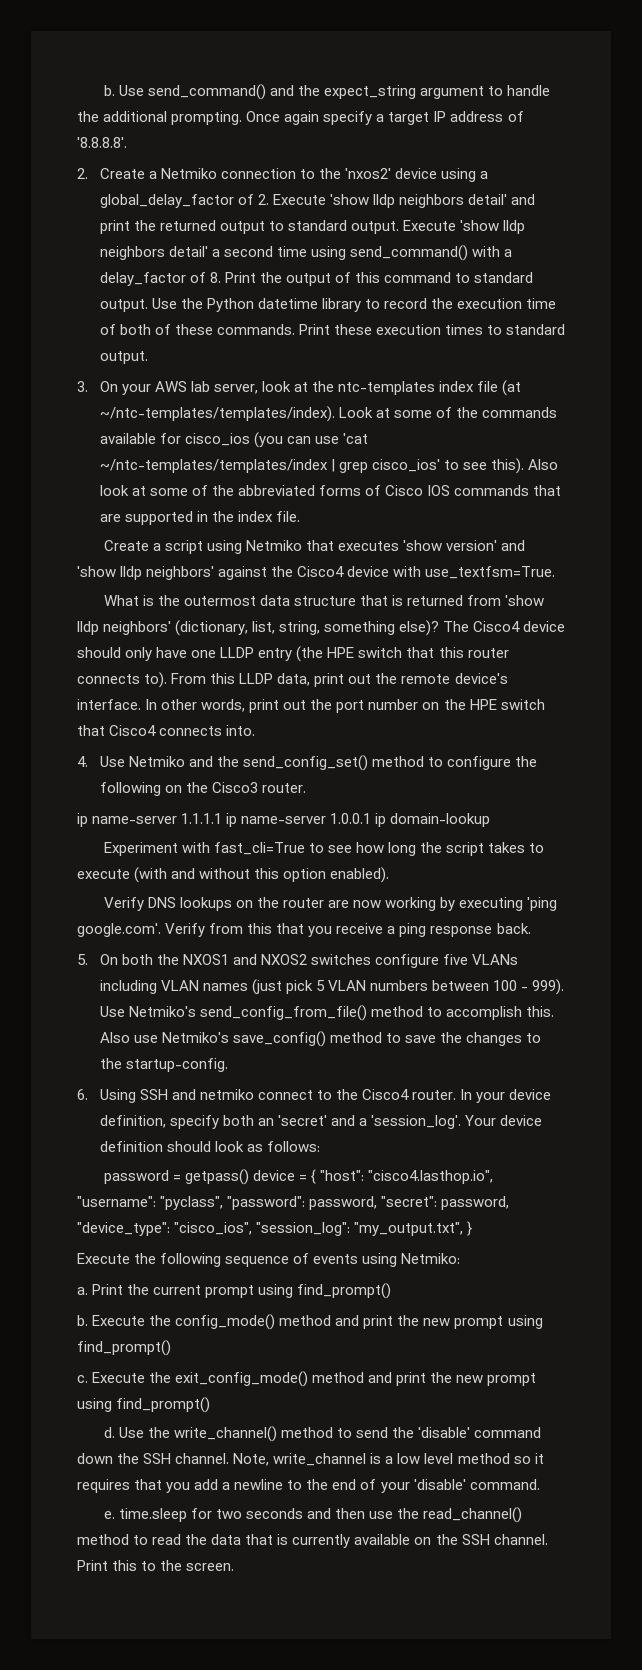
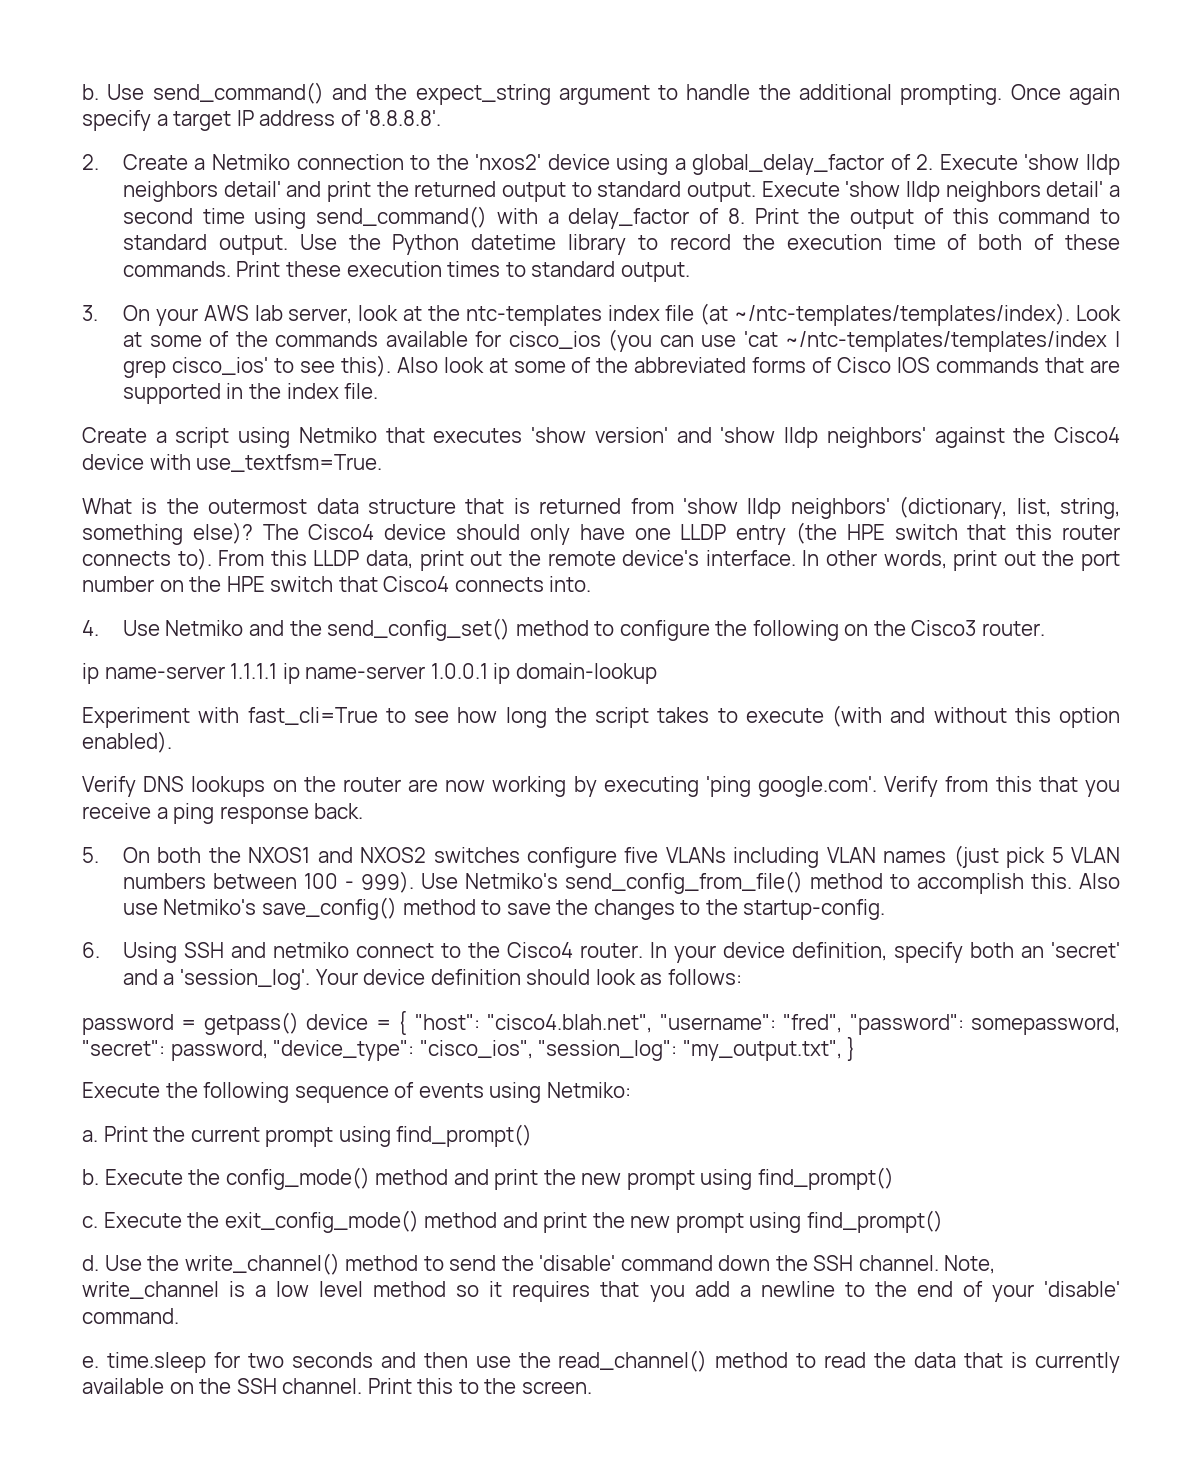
- password = getpass() device = { "host": "cisco4.lasthop.io", "username": "pyclass", "password": password, "secret": password, "device_type": "cisco_ios", "session_log": "my_output.txt", }
+ password = getpass() device = { "host": "cisco4.blah.net", "username": "fred", "password": somepassword, "secret": password, "device_type": "cisco_ios", "session_log": "my_output.txt", }

